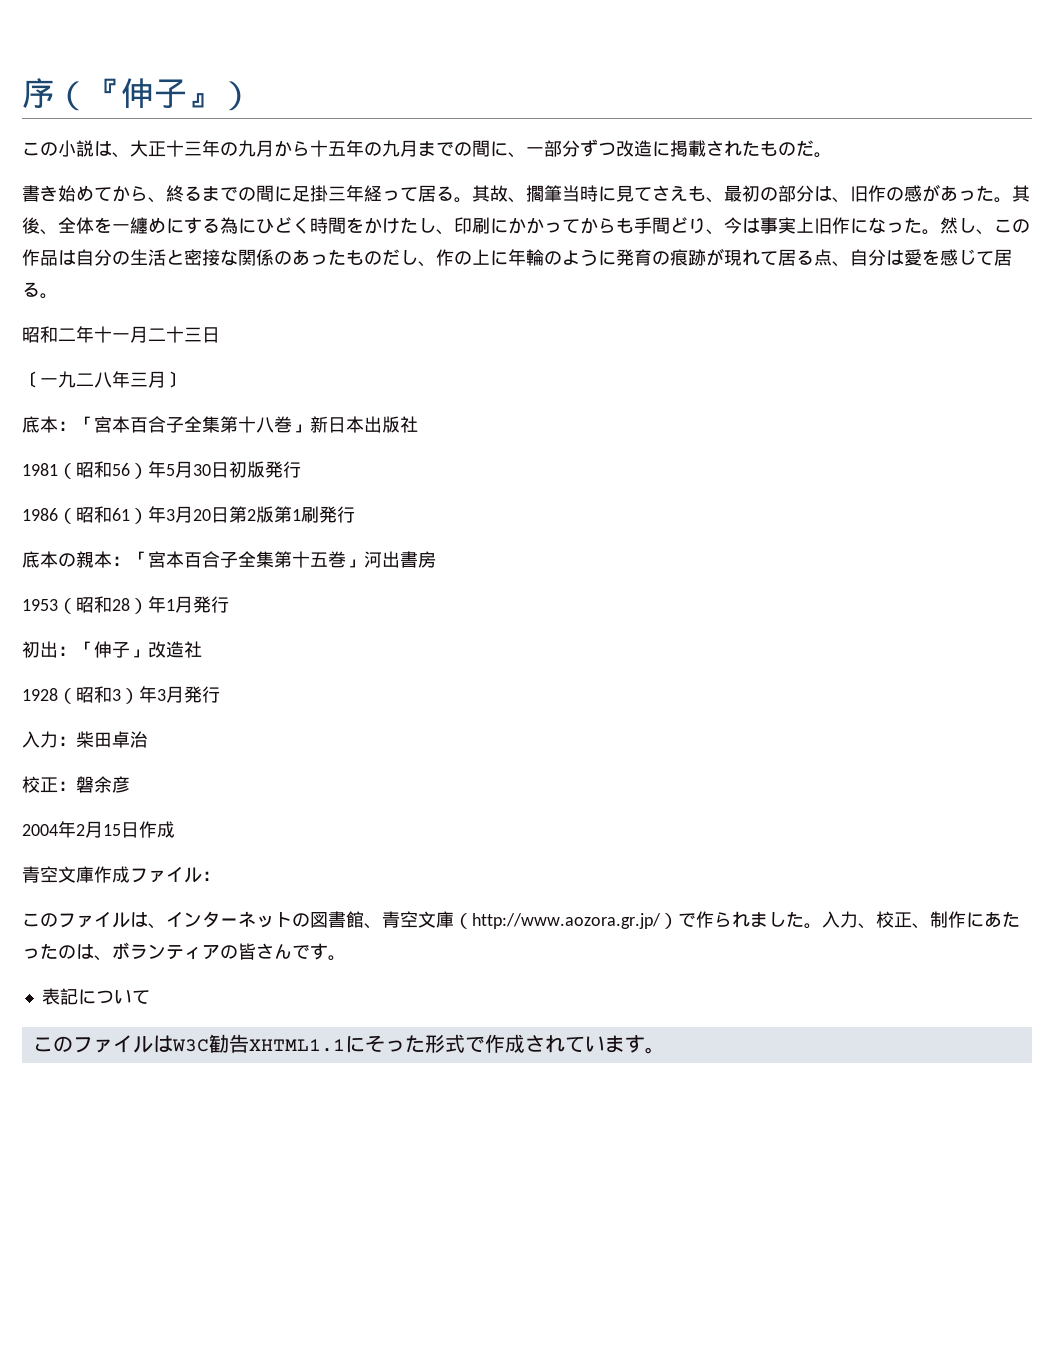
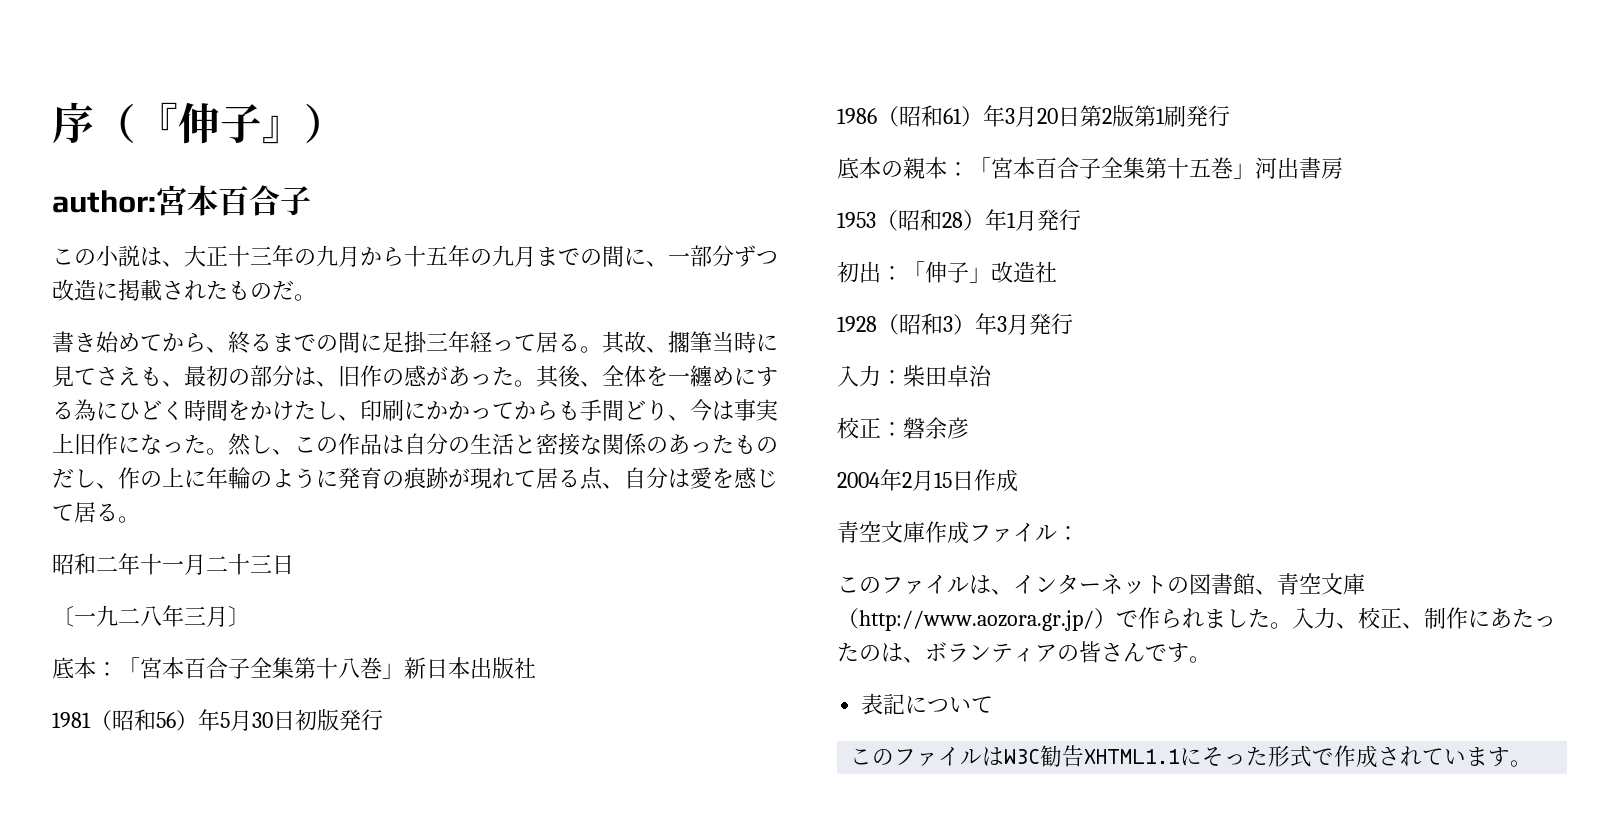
+ author:宮本百合子

